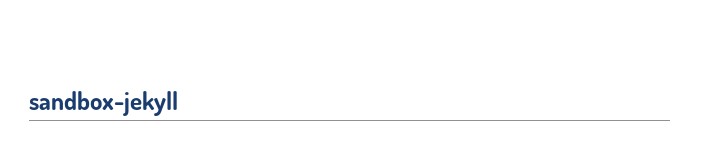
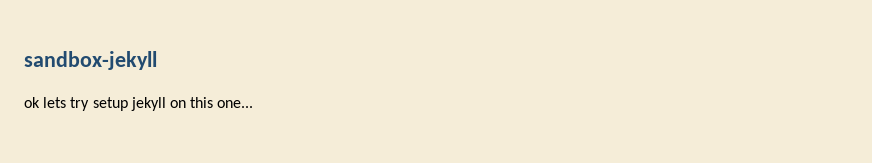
+ ok lets try setup jekyll on this one...

